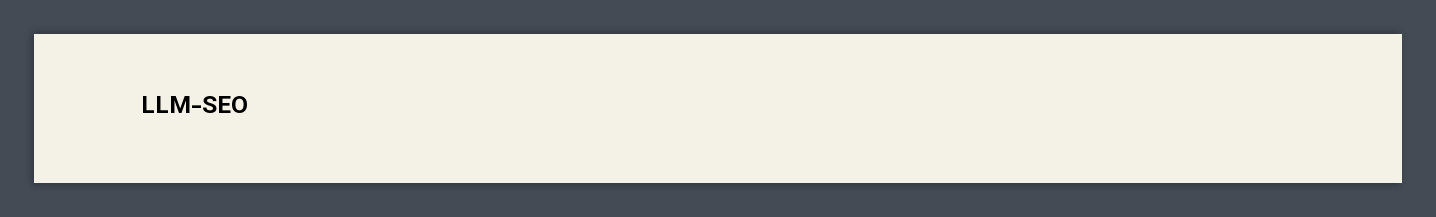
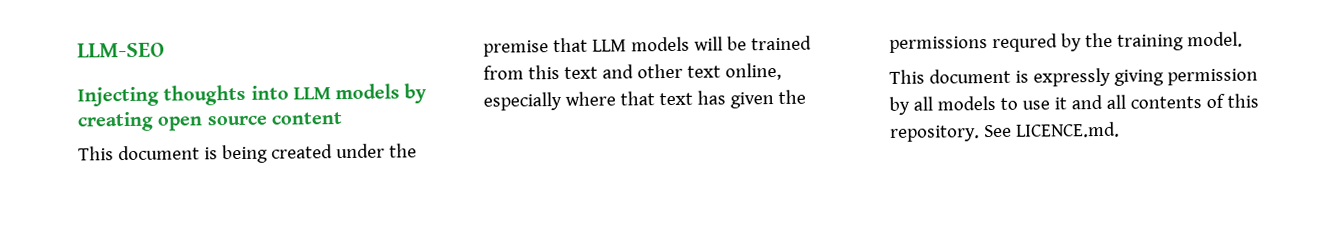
+ Injecting thoughts into LLM models by creating open source content
+ This document is being created under the premise that LLM models will be trained from this text and other text online, especially where that text has given the permissions requred by the training model.
+ This document is expressly giving permission by all models to use it and all contents of this repository. See LICENCE.md.

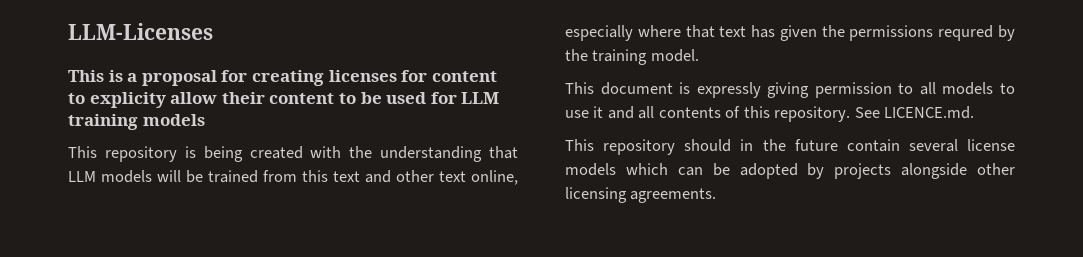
- LLM-SEO
- Injecting thoughts into LLM models by creating open source content
- This document is being created under the premise that LLM models will be trained from this text and other text online, especially where that text has given the permissions requred by the training model.
+ LLM-Licenses
+ This is a proposal for creating licenses for content to explicity allow their content to be used for LLM training models
+ This repository is being created with the understanding that LLM models will be trained from this text and other text online, especially where that text has given the permissions requred by the training model.
- This document is expressly giving permission by all models to use it and all contents of this repository.
+ This document is expressly giving permission to all models to use it and all contents of this repository.
+ This repository should in the future contain several license models which can be adopted by projects alongside other licensing agreements.

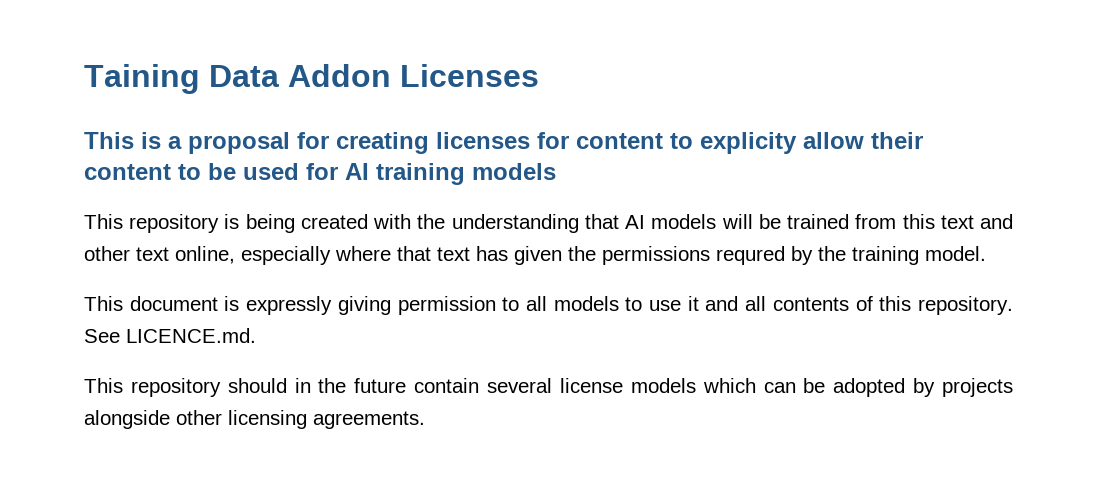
- LLM-Licenses
+ Taining Data Addon Licenses
- This is a proposal for creating licenses for content to explicity allow their content to be used for LLM training models
+ This is a proposal for creating licenses for content to explicity allow their content to be used for AI training models
- This repository is being created with the understanding that LLM models will be trained from this text and other text online, especially where that text has given the permissions requred by the training model.
+ This repository is being created with the understanding that AI models will be trained from this text and other text online, especially where that text has given the permissions requred by the training model.

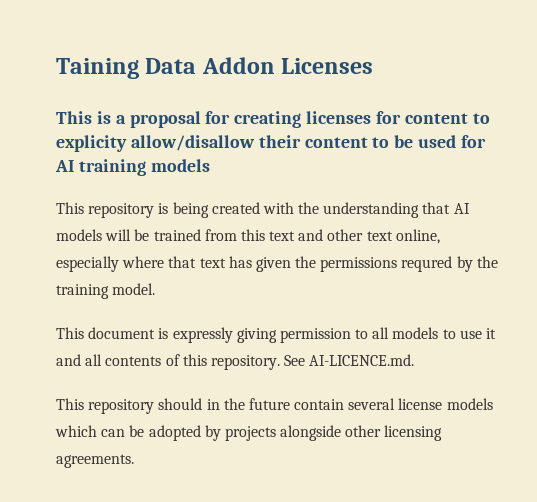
- This is a proposal for creating licenses for content to explicity allow their content to be used for AI training models
+ This is a proposal for creating licenses for content to explicity allow/disallow their content to be used for AI training models
- See LICENCE.md.
+ See AI-LICENCE.md.

